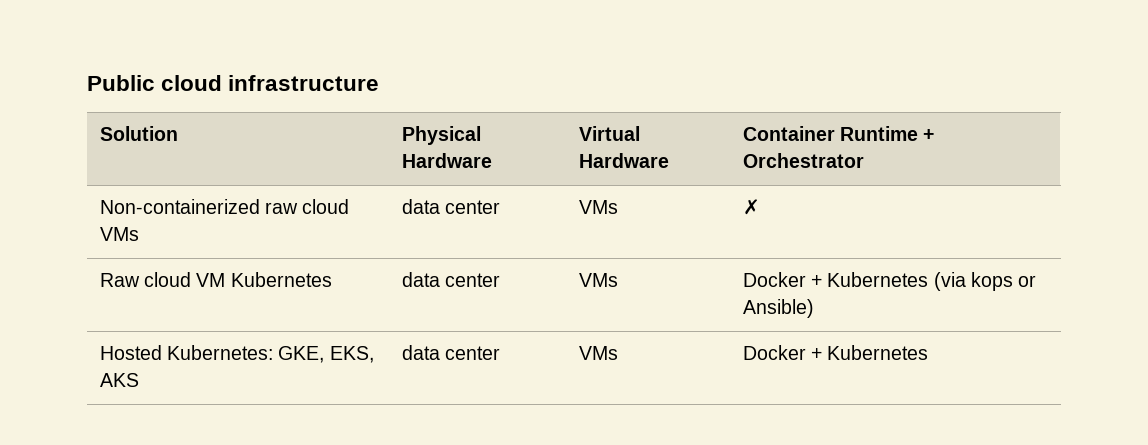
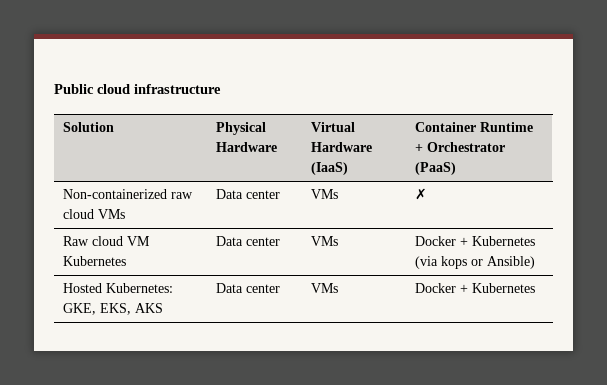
- Solution | Physical Hardware | Virtual Hardware | Container Runtime + Orchestrator
+ Solution | Physical Hardware | Virtual Hardware (IaaS) | Container Runtime + Orchestrator (PaaS)
- Non-containerized raw cloud VMs | data center | VMs | ✗
+ Non-containerized raw cloud VMs | Data center | VMs | ✗
- Raw cloud VM Kubernetes | data center | VMs | Docker + Kubernetes (via kops or Ansible)
+ Raw cloud VM Kubernetes | Data center | VMs | Docker + Kubernetes (via kops or Ansible)
- Hosted Kubernetes: GKE, EKS, AKS | data center | VMs | Docker + Kubernetes
+ Hosted Kubernetes: GKE, EKS, AKS | Data center | VMs | Docker + Kubernetes

